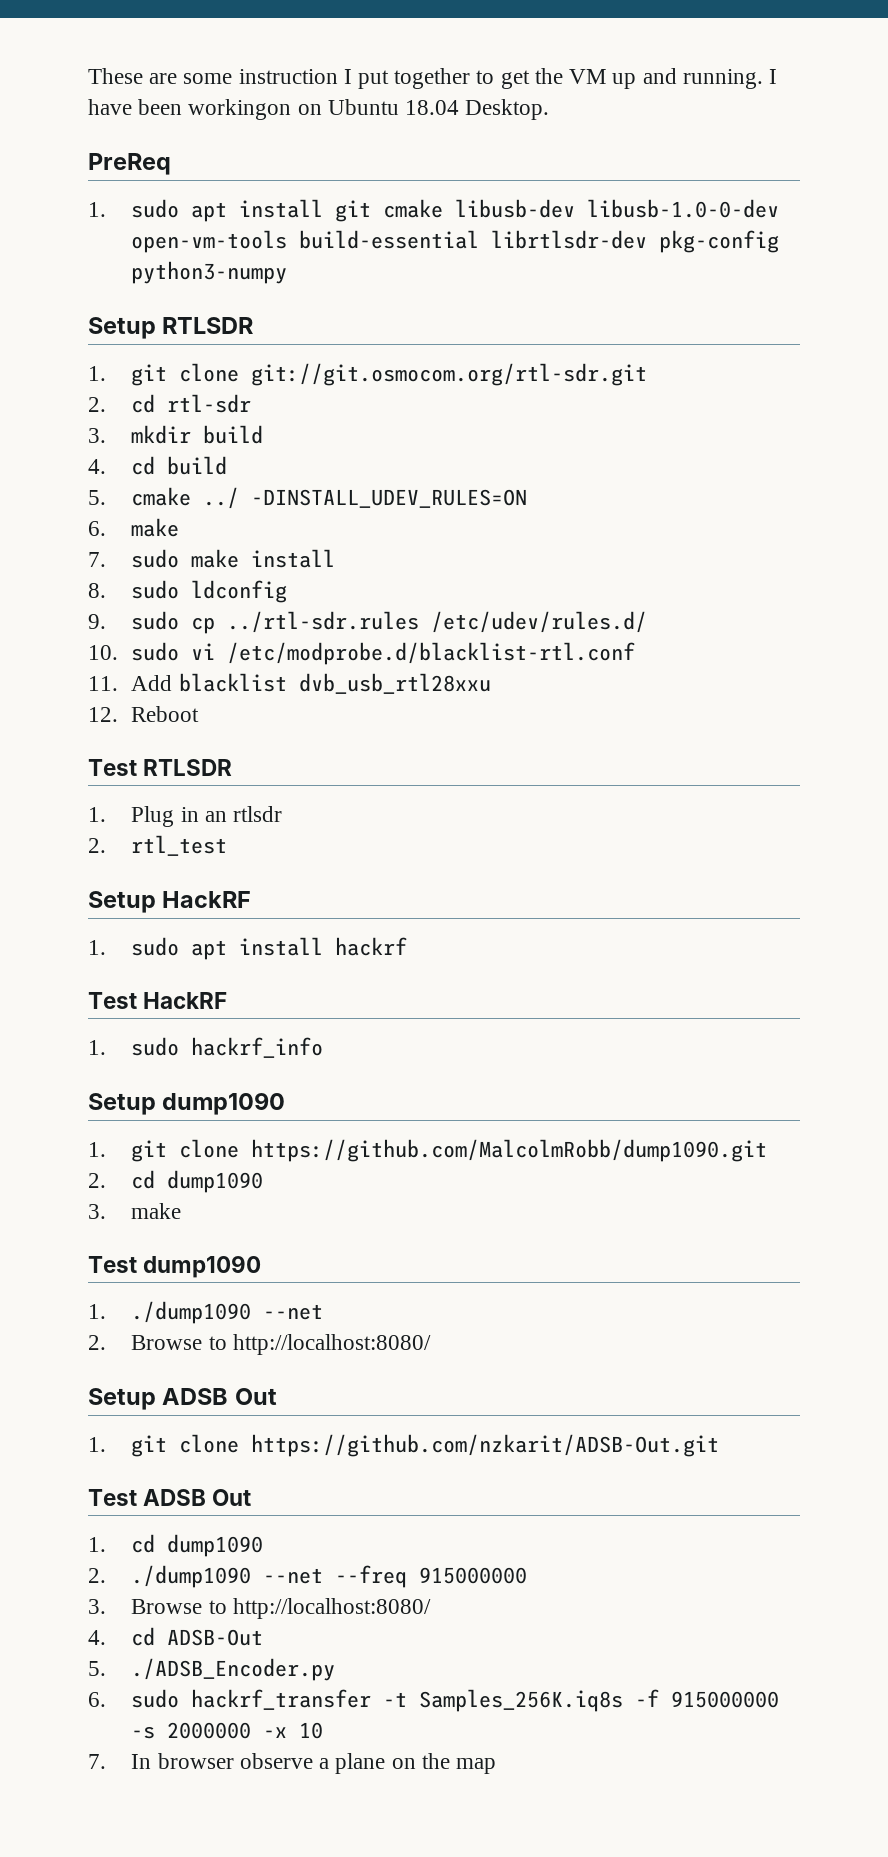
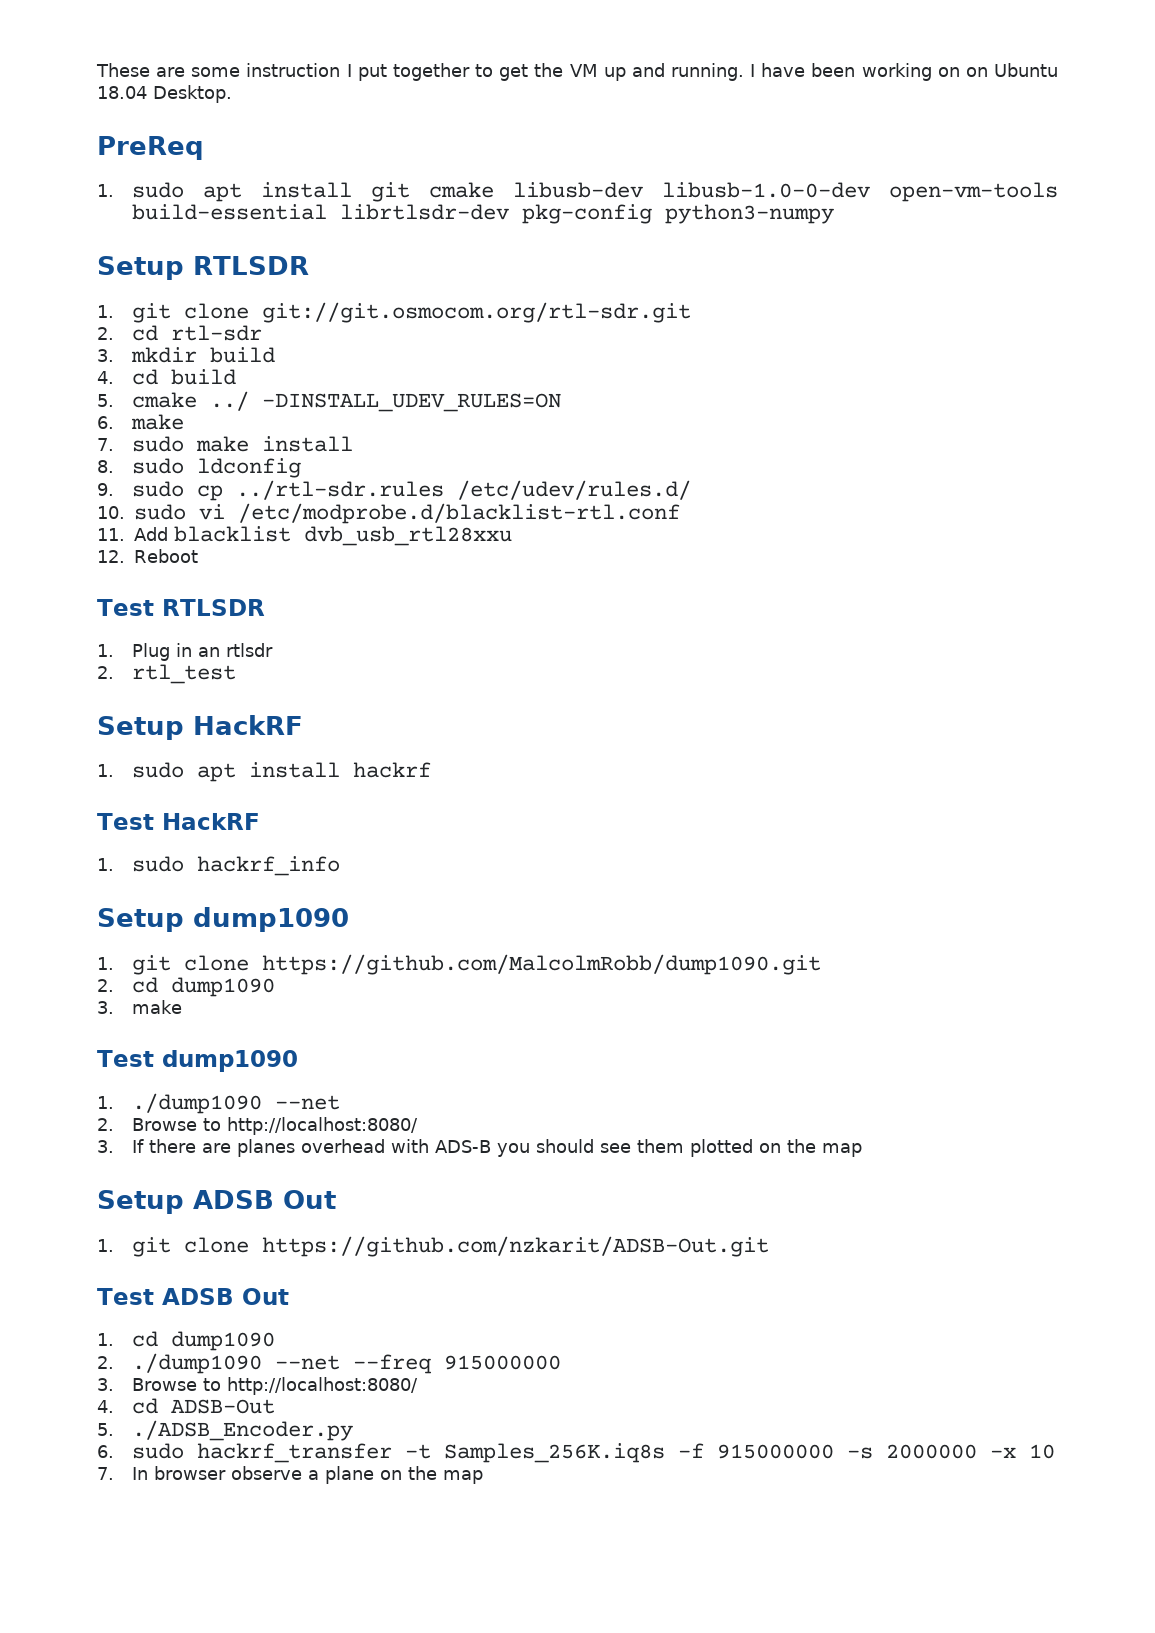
- I have been workingon on Ubuntu 18.04 Desktop.
+ I have been working on on Ubuntu 18.04 Desktop.
+ 3. If there are planes overhead with ADS-B you should see them plotted on the map

